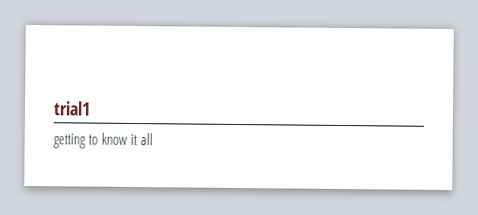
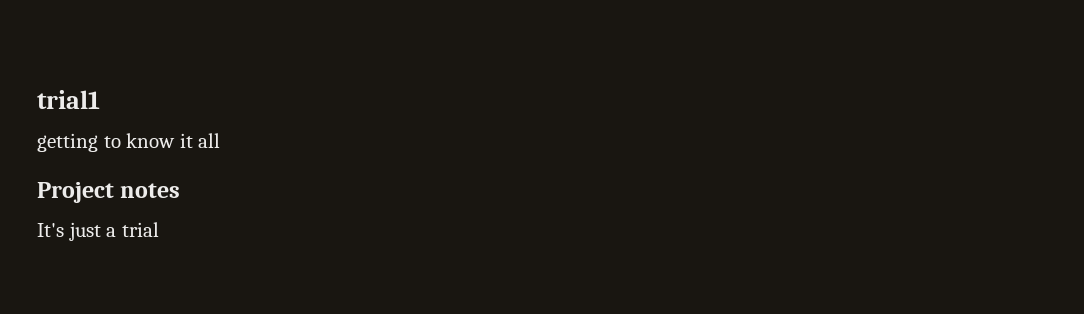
+ Project notes
+ It's just a trial

